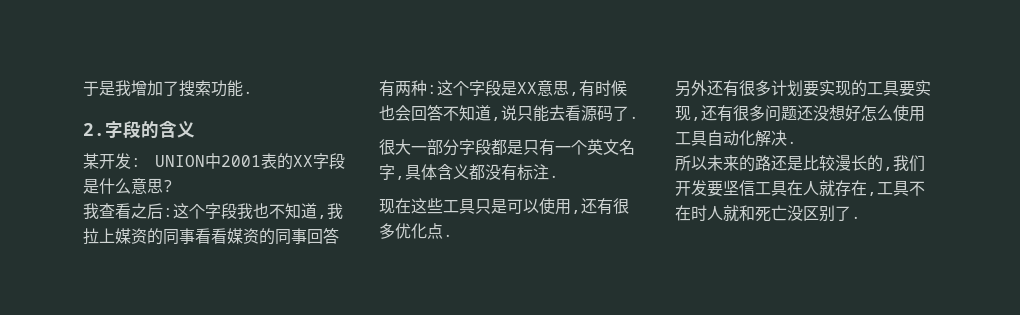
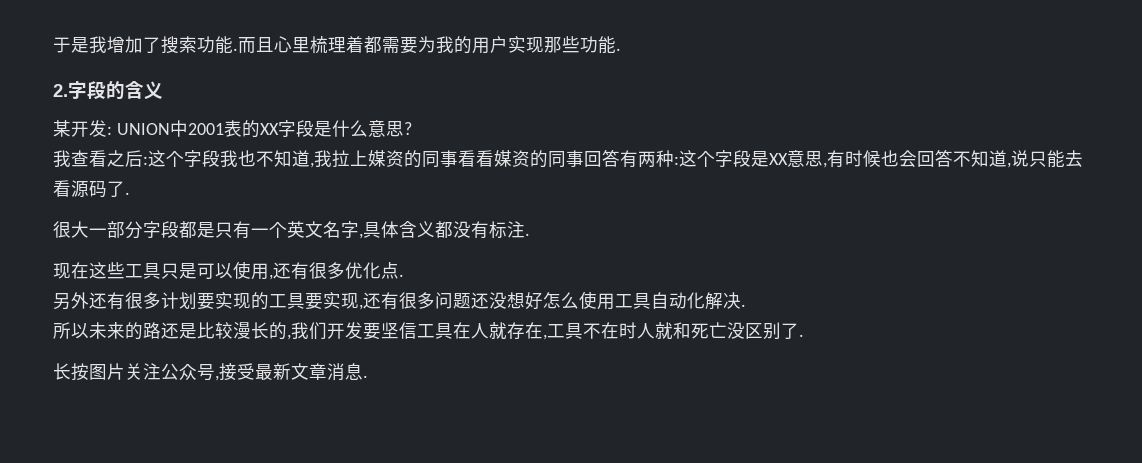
+ 而且心里梳理着都需要为我的用户实现那些功能.
+ 长按图片关注公众号,接受最新文章消息.

